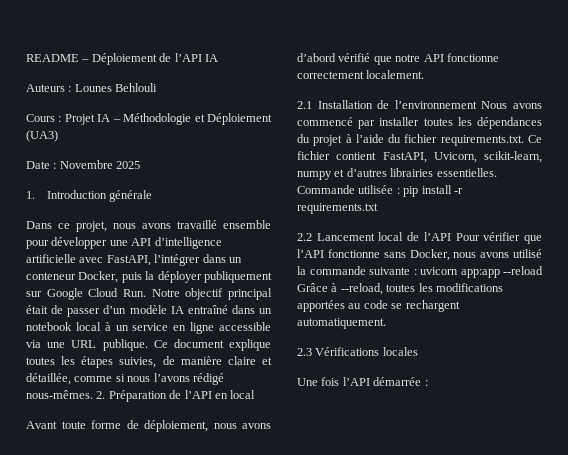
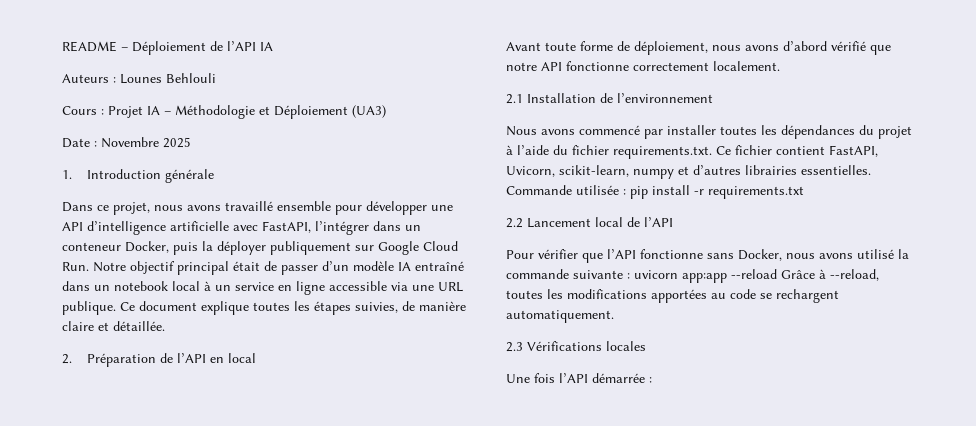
- Ce document explique toutes les étapes suivies, de manière claire et détaillée, comme si nous l’avons rédigé nous-mêmes. 2. Préparation de l’API en local
+ Ce document explique toutes les étapes suivies, de manière claire et détaillée.
+ 2. Préparation de l’API en local
- 2.1 Installation de l’environnement Nous avons commencé par installer toutes les dépendances du projet à l’aide du fichier requirements.txt. Ce fichier contient FastAPI, Uvicorn, scikit-learn, numpy et d’autres librairies essentielles.
+ 2.1 Installation de l’environnement
+ Nous avons commencé par installer toutes les dépendances du projet à l’aide du fichier requirements.txt. Ce fichier contient FastAPI, Uvicorn, scikit-learn, numpy et d’autres librairies essentielles.
- 2.2 Lancement local de l’API Pour vérifier que l’API fonctionne sans Docker, nous avons utilisé la commande suivante : uvicorn app:app --reload Grâce à --reload, toutes les modifications apportées au code se rechargent automatiquement.
+ 2.2 Lancement local de l’API
+ Pour vérifier que l’API fonctionne sans Docker, nous avons utilisé la commande suivante : uvicorn app:app --reload Grâce à --reload, toutes les modifications apportées au code se rechargent automatiquement.

